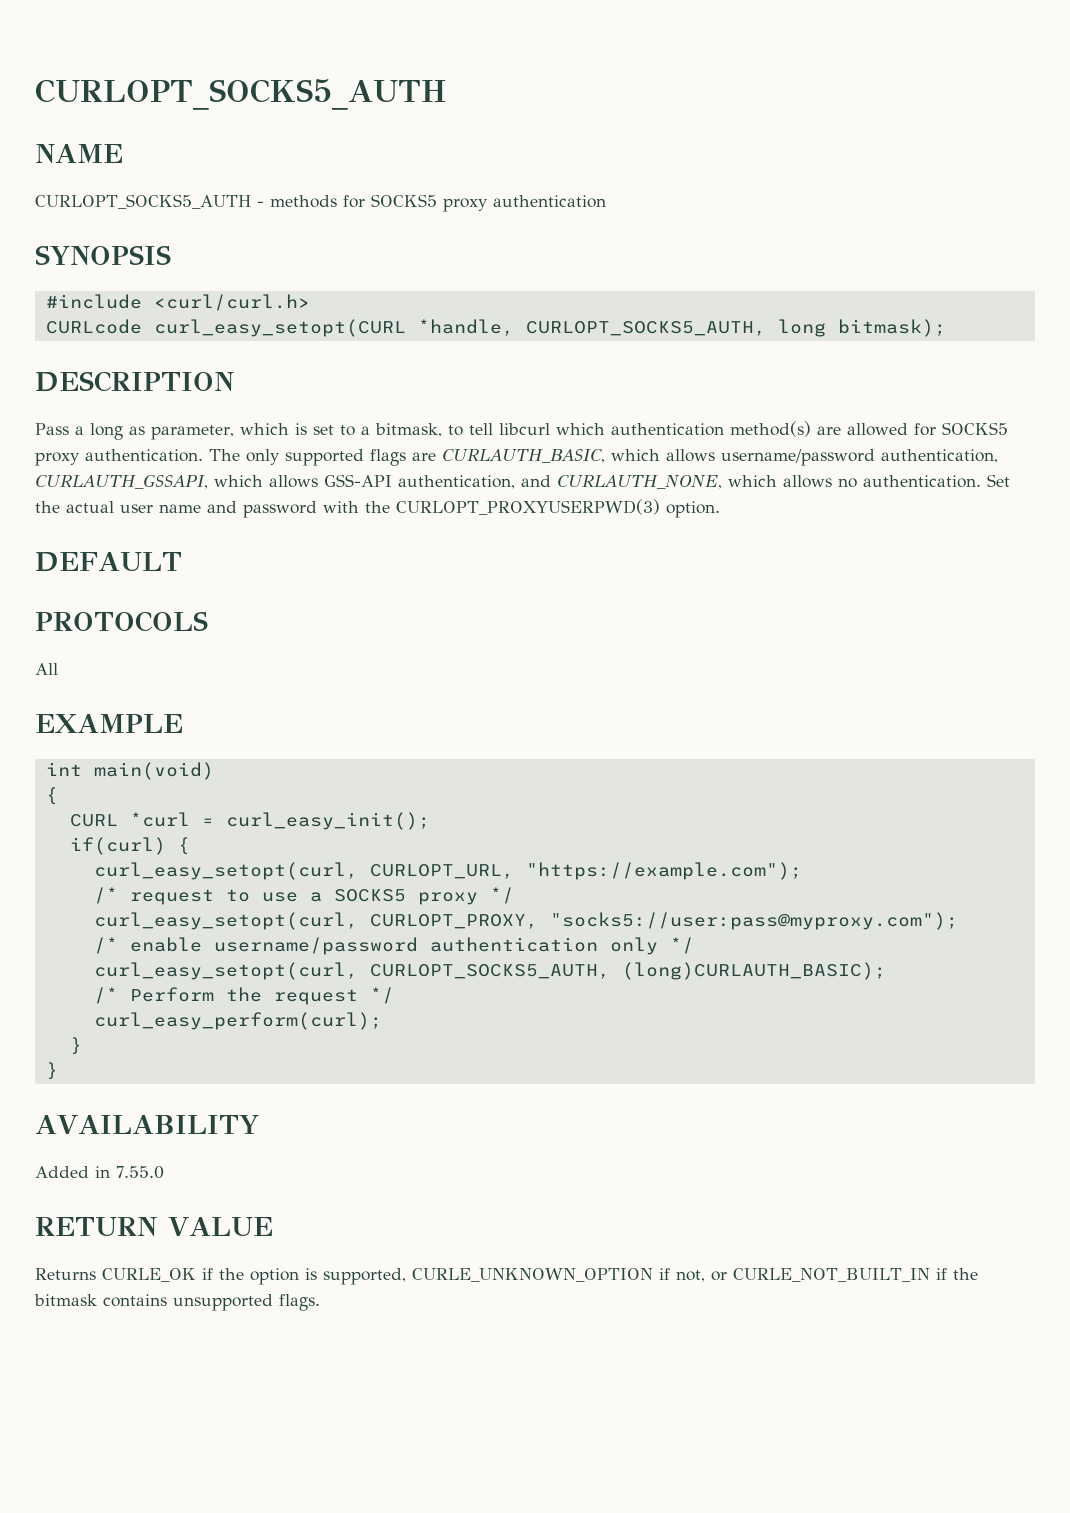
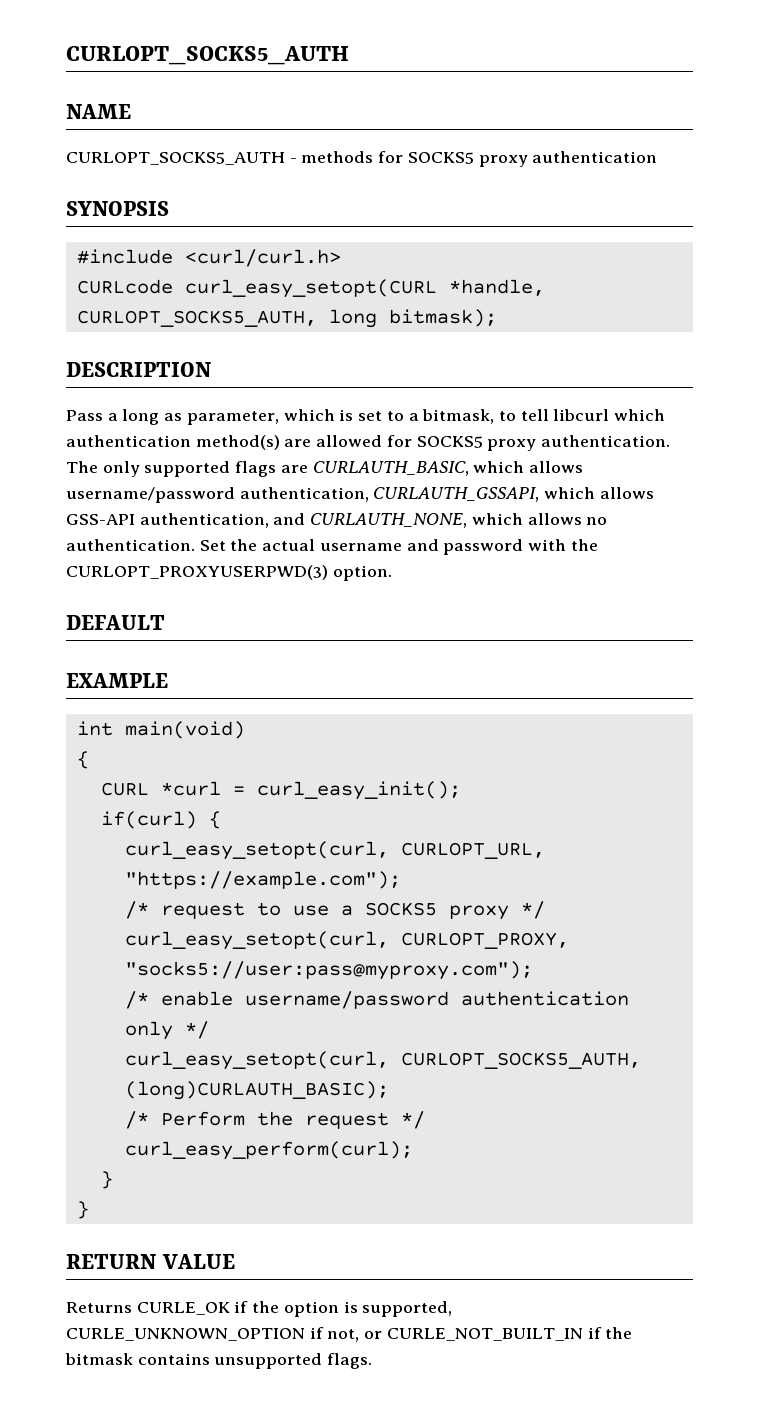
- Set the actual user name and password with the CURLOPT_PROXYUSERPWD(3) option.
+ Set the actual username and password with the CURLOPT_PROXYUSERPWD(3) option.
- PROTOCOLS
- All
- AVAILABILITY
- Added in 7.55.0

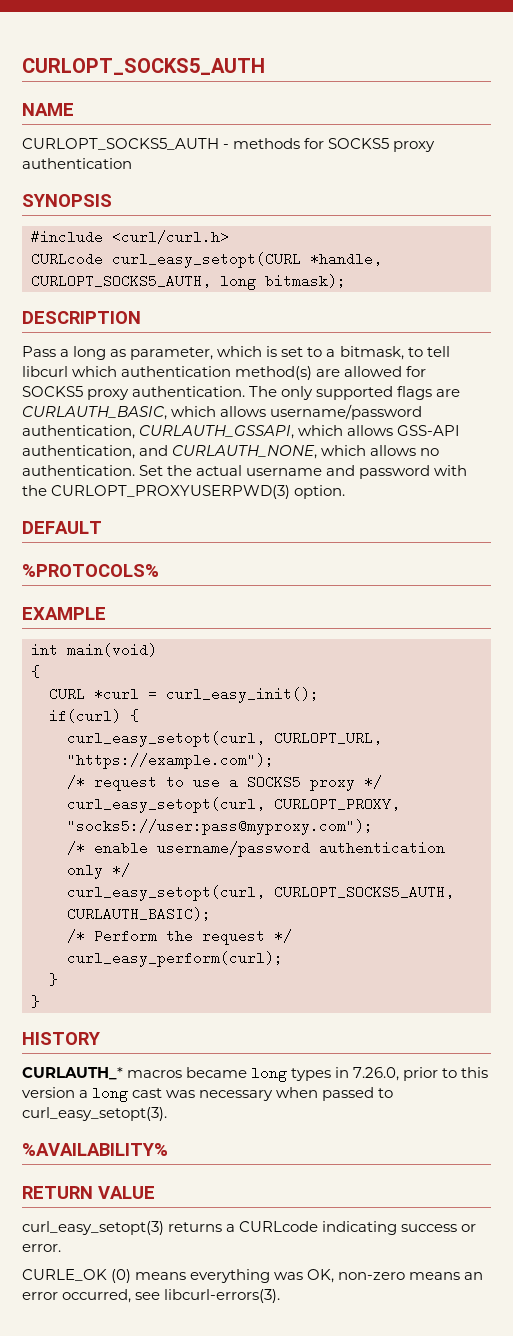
+ %PROTOCOLS%
- curl_easy_setopt(curl, CURLOPT_SOCKS5_AUTH, (long)CURLAUTH_BASIC);
+ curl_easy_setopt(curl, CURLOPT_SOCKS5_AUTH, CURLAUTH_BASIC);
+ HISTORY
+ CURLAUTH_* macros became long types in 7.26.0, prior to this version a long cast was necessary when passed to curl_easy_setopt(3).
+ %AVAILABILITY%
  RETURN VALUE
- Returns CURLE_OK if the option is supported, CURLE_UNKNOWN_OPTION if not, or CURLE_NOT_BUILT_IN if the bitmask contains unsupported flags.
+ curl_easy_setopt(3) returns a CURLcode indicating success or error.
+ CURLE_OK (0) means everything was OK, non-zero means an error occurred, see libcurl-errors(3).

